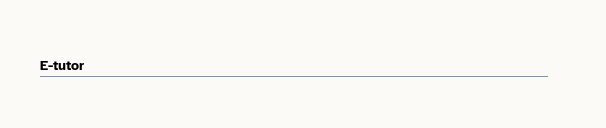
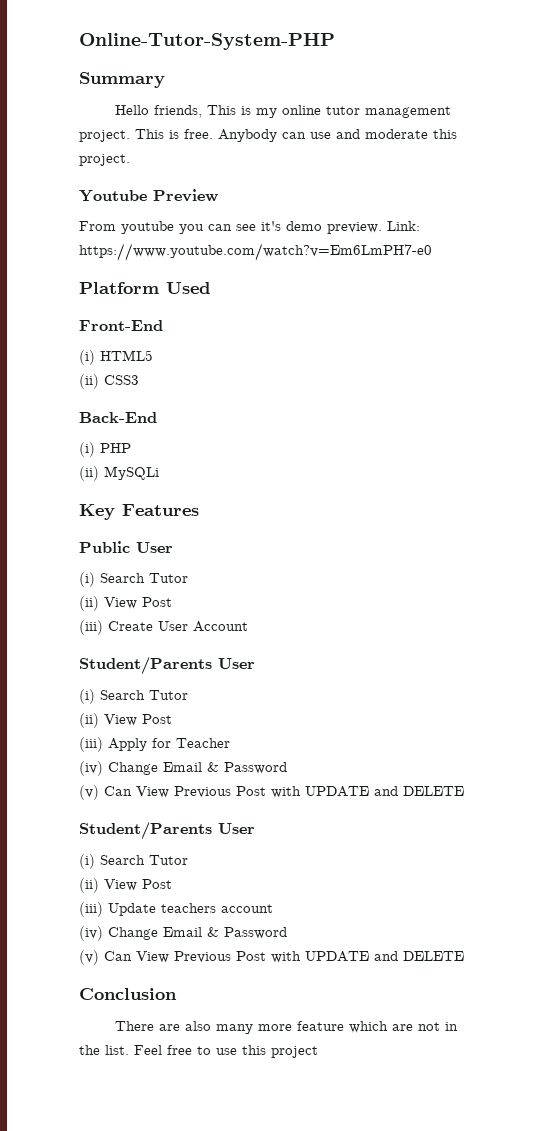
- E-tutor
+ Online-Tutor-System-PHP
+ Summary
+ Hello friends, This is my online tutor management project. This is free. Anybody can use and moderate this project.
+ Youtube Preview
+ From youtube you can see it's demo preview. Link: https://www.youtube.com/watch?v=Em6LmPH7-e0
+ Platform Used
+ Front-End
+ (i) HTML5
+ (ii) CSS3
+ Back-End
+ (i) PHP
+ (ii) MySQLi
+ Key Features
+ Public User
+ (i) Search Tutor
+ (ii) View Post
+ (iii) Create User Account
+ Student/Parents User
+ (i) Search Tutor
+ (ii) View Post
+ (iii) Apply for Teacher
+ (iv) Change Email & Password
+ (v) Can View Previous Post with UPDATE and DELETE
+ Student/Parents User
+ (i) Search Tutor
+ (ii) View Post
+ (iii) Update teachers account
+ (iv) Change Email & Password
+ (v) Can View Previous Post with UPDATE and DELETE
+ Conclusion
+ There are also many more feature which are not in the list. Feel free to use this project

